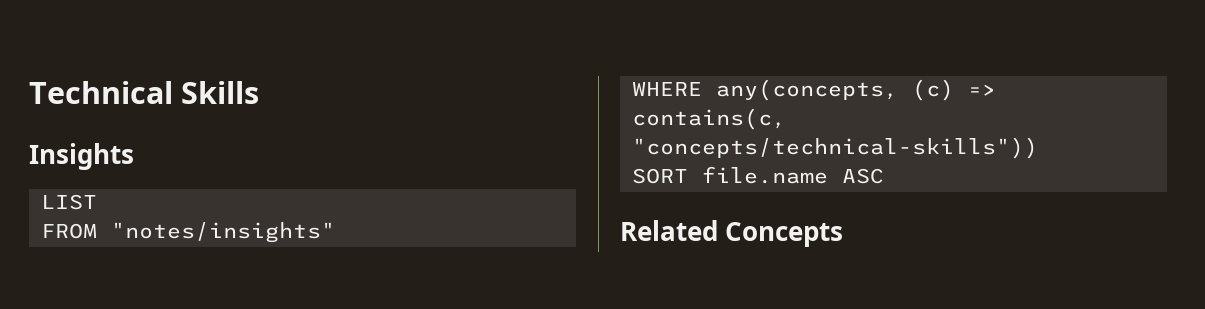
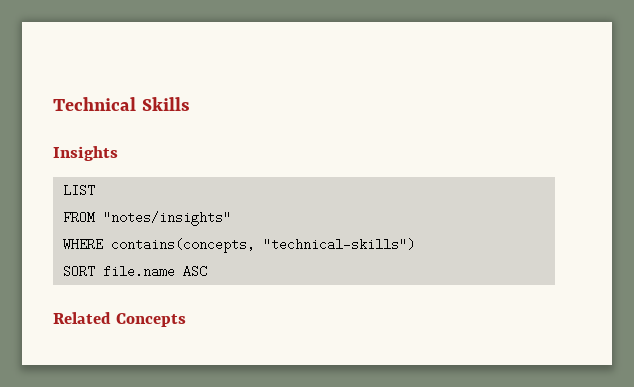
- WHERE any(concepts, (c) => contains(c, "concepts/technical-skills"))
+ WHERE contains(concepts, "technical-skills")

